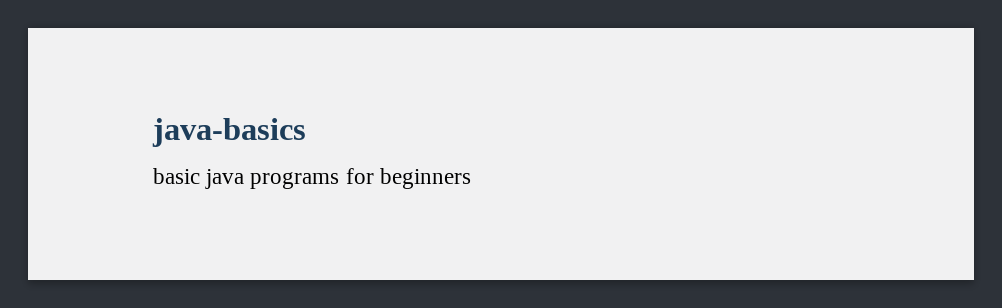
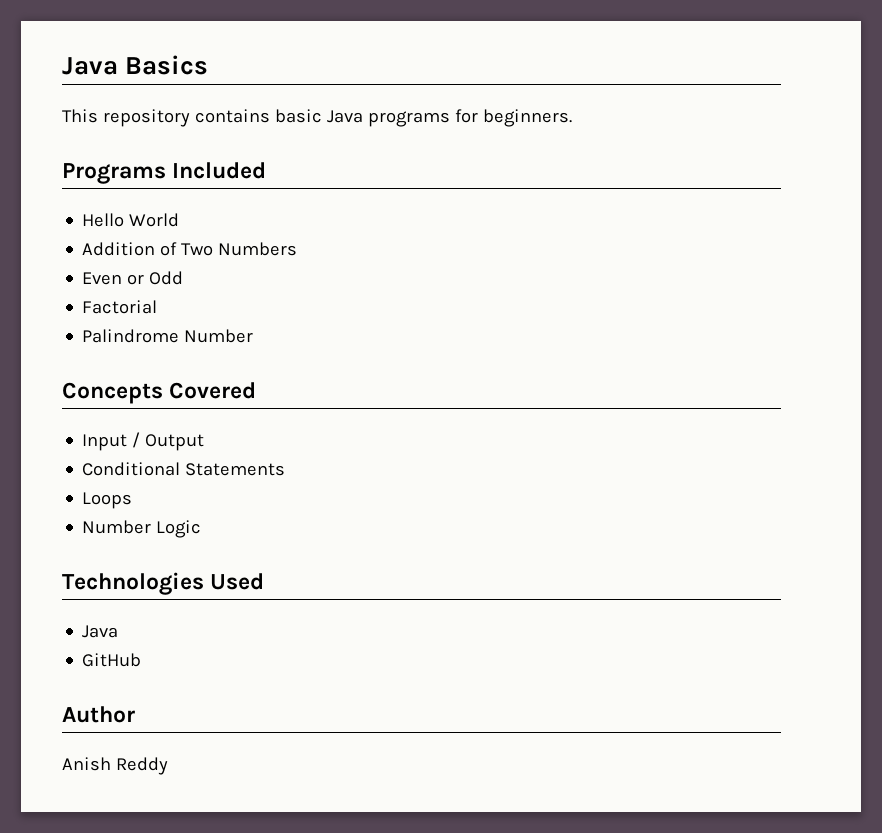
- java-basics
- basic java programs for beginners
+ Java Basics
+ This repository contains basic Java programs for beginners.
+ Programs Included
+ Hello World
+ Addition of Two Numbers
+ Even or Odd
+ Factorial
+ Palindrome Number
+ Concepts Covered
+ Input / Output
+ Conditional Statements
+ Loops
+ Number Logic
+ Technologies Used
+ Java
+ GitHub
+ Author
+ Anish Reddy

